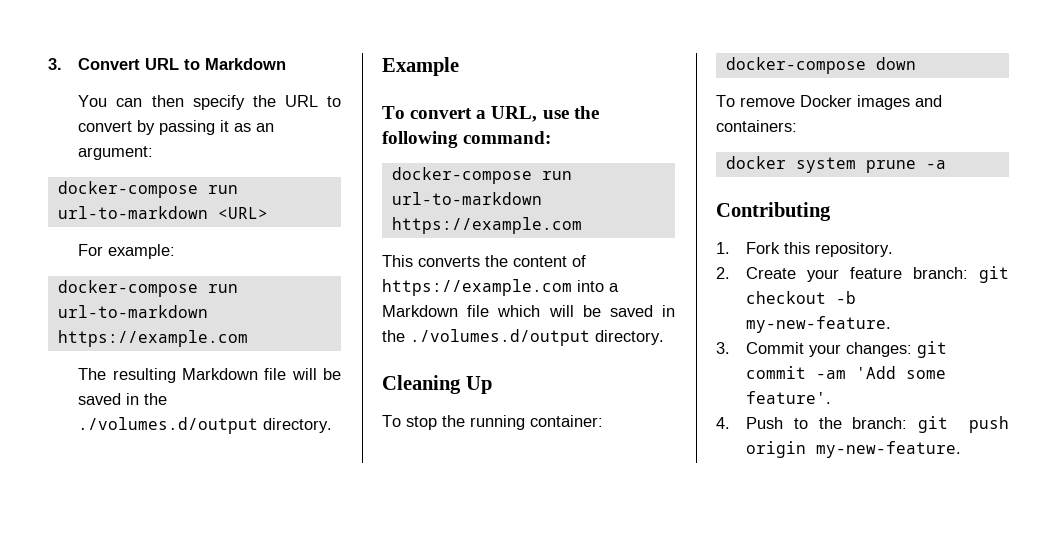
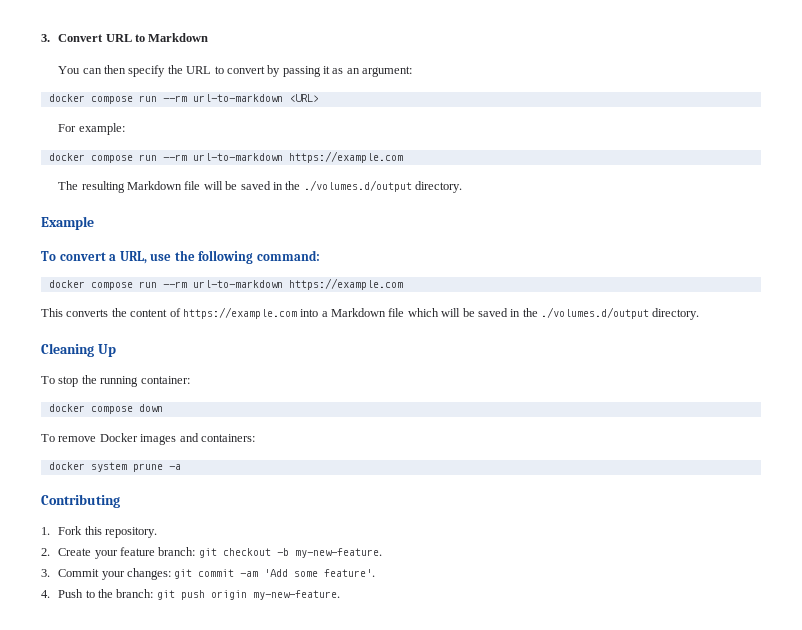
- docker-compose run url-to-markdown <URL>
+ docker compose run --rm url-to-markdown <URL>
  For example:
- docker-compose run url-to-markdown https://example.com
+ docker compose run --rm url-to-markdown https://example.com
  To convert a URL, use the following command:
- docker-compose run url-to-markdown https://example.com
+ docker compose run --rm url-to-markdown https://example.com
- docker-compose down
+ docker compose down

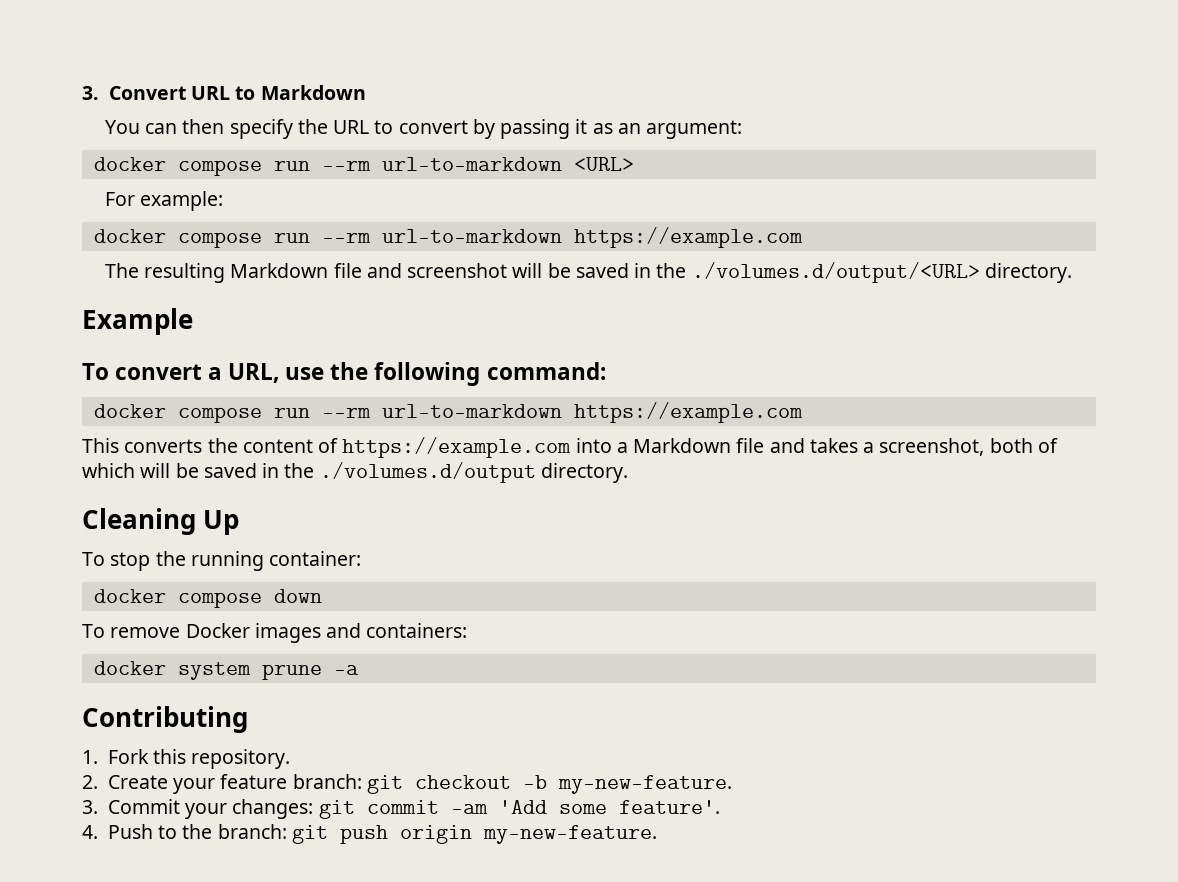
- The resulting Markdown file will be saved in the ./volumes.d/output directory.
+ The resulting Markdown file and screenshot will be saved in the ./volumes.d/output/<URL> directory.
- This converts the content of https://example.com into a Markdown file which will be saved in the ./volumes.d/output directory.
+ This converts the content of https://example.com into a Markdown file and takes a screenshot, both of which will be saved in the ./volumes.d/output directory.

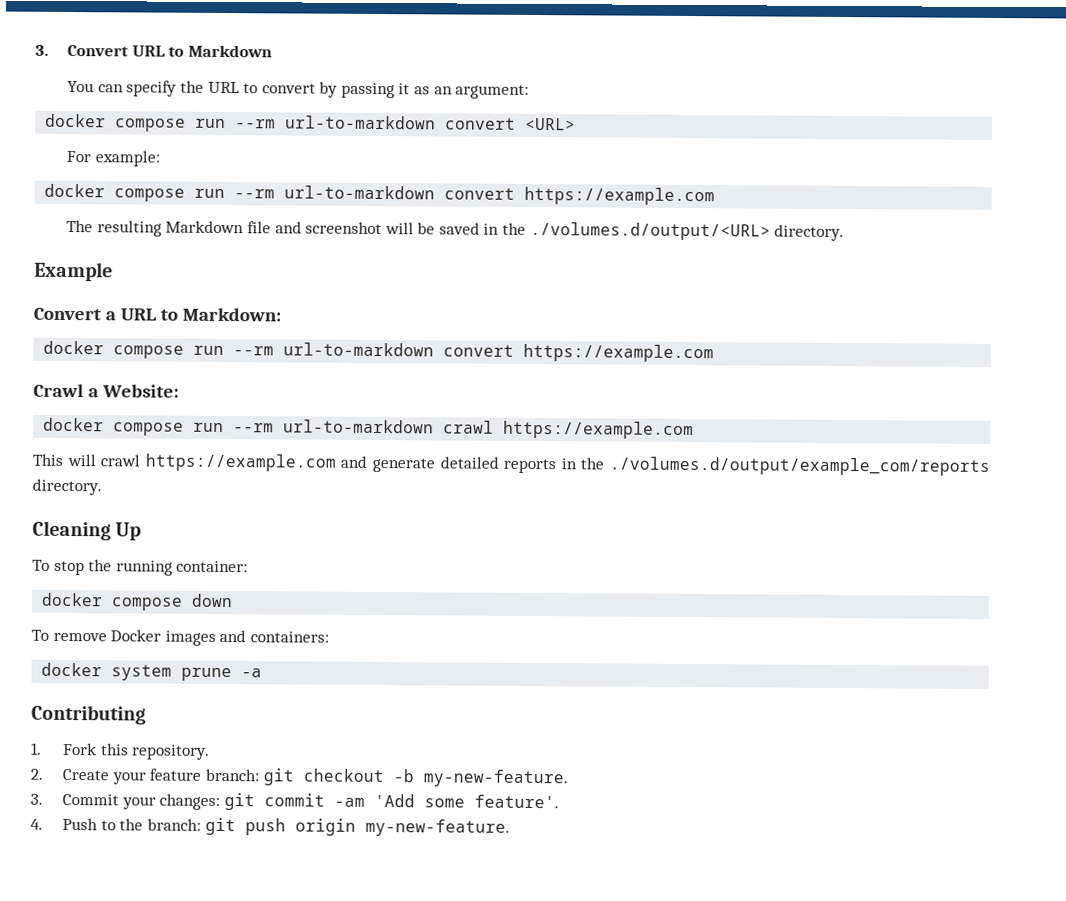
- You can then specify the URL to convert by passing it as an argument:
+ You can specify the URL to convert by passing it as an argument:
- docker compose run --rm url-to-markdown <URL>
+ docker compose run --rm url-to-markdown convert <URL>
  For example:
- docker compose run --rm url-to-markdown https://example.com
+ docker compose run --rm url-to-markdown convert https://example.com
- To convert a URL, use the following command:
- docker compose run --rm url-to-markdown https://example.com
- This converts the content of https://example.com into a Markdown file and takes a screenshot, both of which will be saved in the ./volumes.d/output directory.
+ Convert a URL to Markdown:
+ docker compose run --rm url-to-markdown convert https://example.com
+ Crawl a Website:
+ docker compose run --rm url-to-markdown crawl https://example.com
+ This will crawl https://example.com and generate detailed reports in the ./volumes.d/output/example_com/reports directory.

